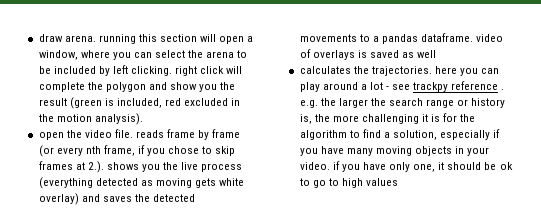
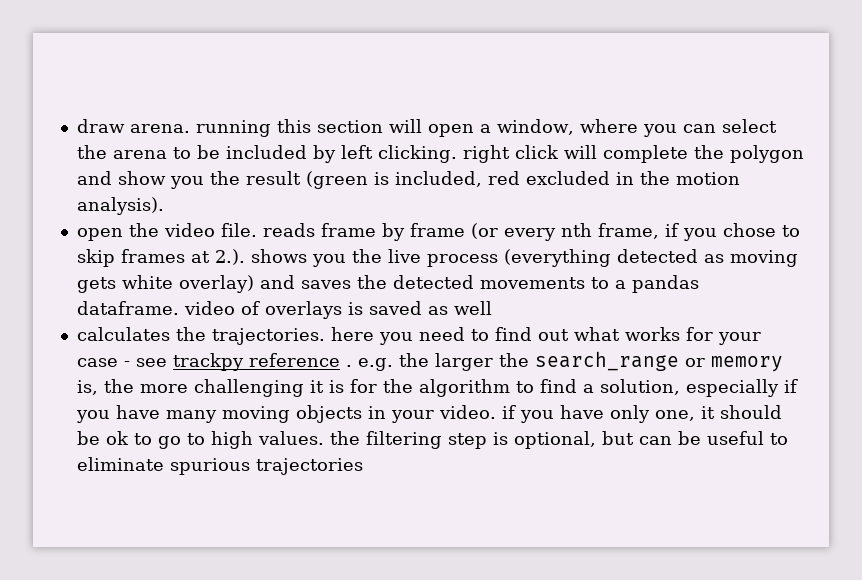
- calculates the trajectories. here you can play around a lot - see trackpy reference . e.g. the larger the search range or history is, the more challenging it is for the algorithm to find a solution, especially if you have many moving objects in your video. if you have only one, it should be ok to go to high values
+ calculates the trajectories. here you need to find out what works for your case - see trackpy reference . e.g. the larger the search_range or memory is, the more challenging it is for the algorithm to find a solution, especially if you have many moving objects in your video. if you have only one, it should be ok to go to high values. the filtering step is optional, but can be useful to eliminate spurious trajectories

